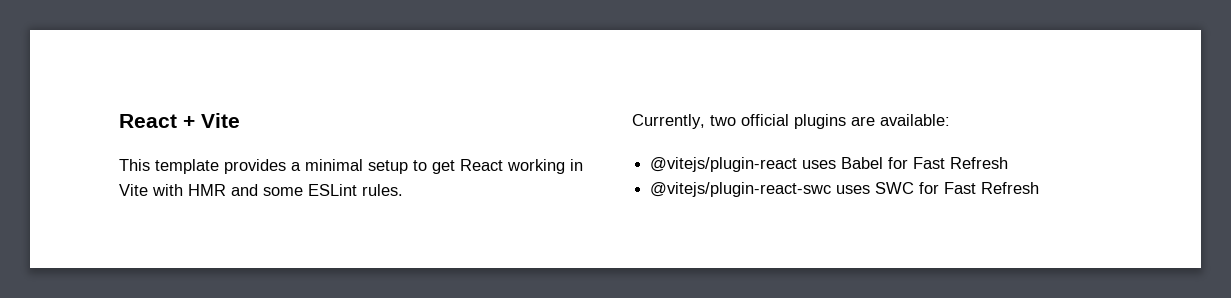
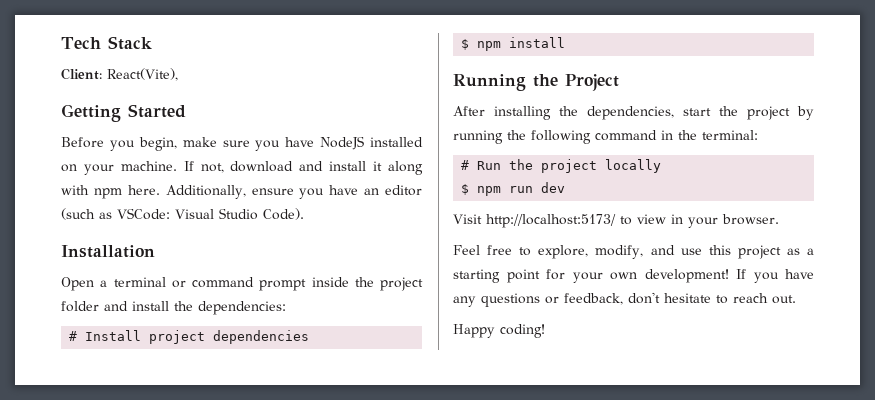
- React + Vite
- This template provides a minimal setup to get React working in Vite with HMR and some ESLint rules.
- Currently, two official plugins are available:
- @vitejs/plugin-react uses Babel for Fast Refresh
- @vitejs/plugin-react-swc uses SWC for Fast Refresh
+ Tech Stack
+ Client: React(Vite),
+ Getting Started
+ Before you begin, make sure you have NodeJS installed on your machine. If not, download and install it along with npm here. Additionally, ensure you have an editor (such as VSCode: Visual Studio Code).
+ Installation
+ Open a terminal or command prompt inside the project folder and install the dependencies:
+ # Install project dependencies
+ $ npm install
+ Running the Project
+ After installing the dependencies, start the project by running the following command in the terminal:
+ # Run the project locally
+ $ npm run dev
+ Visit http://localhost:5173/ to view in your browser.
+ Feel free to explore, modify, and use this project as a starting point for your own development! If you have any questions or feedback, don't hesitate to reach out.
+ Happy coding!

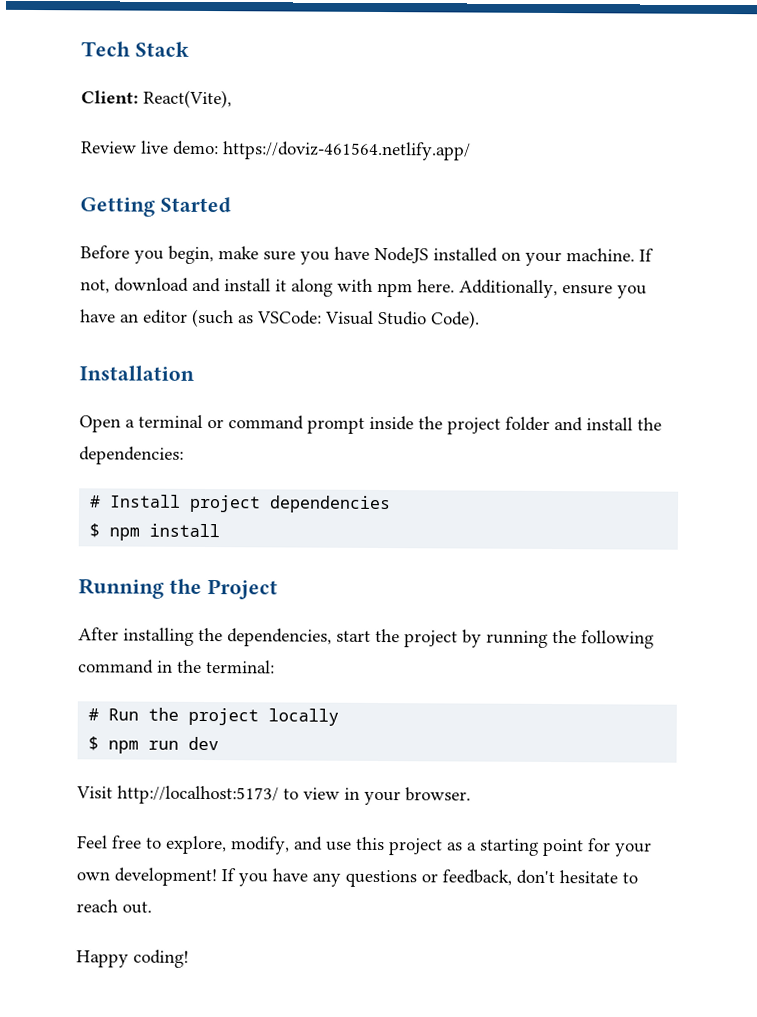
+ Review live demo: https://doviz-461564.netlify.app/

